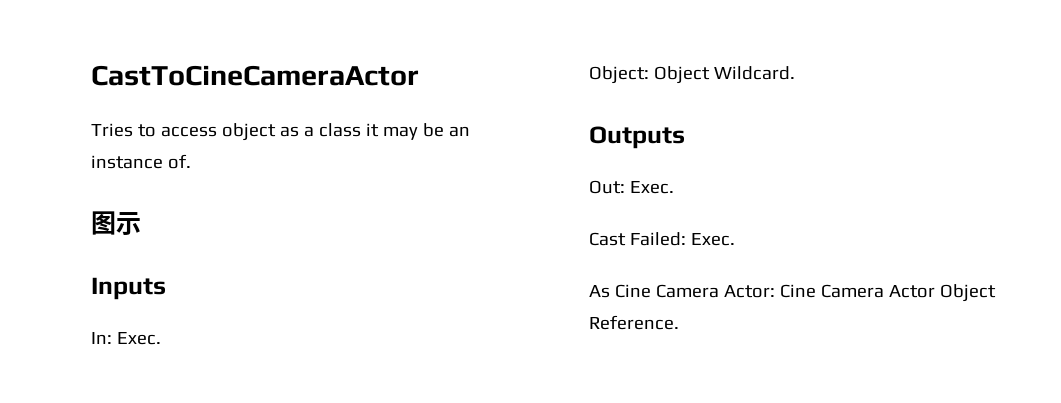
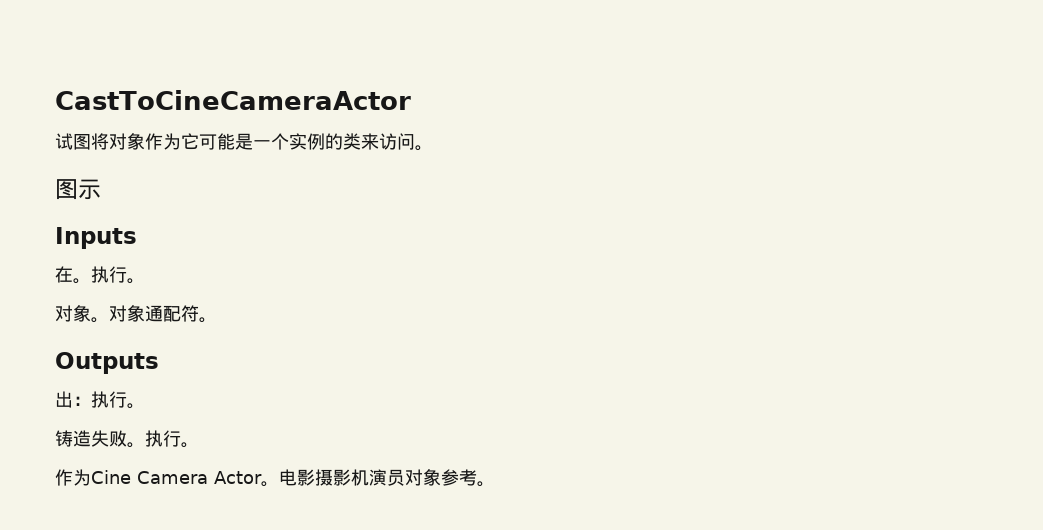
- Tries to access object as a class it may be an instance of.
+ 试图将对象作为它可能是一个实例的类来访问。
  图示
  Inputs
- In: Exec.
- Object: Object Wildcard.
+ 在。执行。
+ 对象。对象通配符。
  Outputs
- Out: Exec.
- Cast Failed: Exec.
- As Cine Camera Actor: Cine Camera Actor Object Reference.
+ 出：执行。
+ 铸造失败。执行。
+ 作为Cine Camera Actor。电影摄影机演员对象参考。

